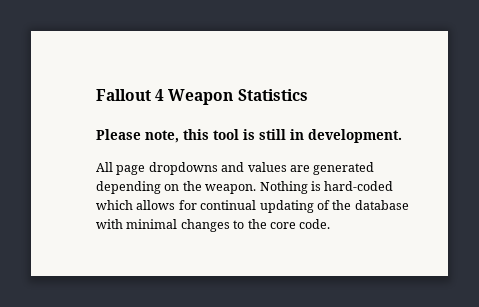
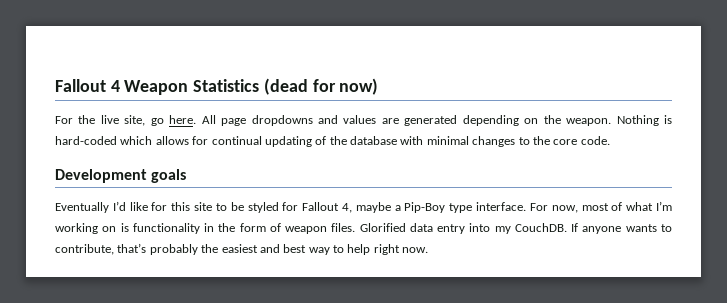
- Fallout 4 Weapon Statistics
- Please note, this tool is still in development.
- All page dropdowns and values are generated depending on the weapon.
+ Fallout 4 Weapon Statistics (dead for now)
+ For the live site, go here. All page dropdowns and values are generated depending on the weapon.
+ Development goals
+ Eventually I’d like for this site to be styled for Fallout 4, maybe a Pip-Boy type interface. For now, most of what I’m working on is functionality in the form of weapon files. Glorified data entry into my CouchDB. If anyone wants to contribute, that’s probably the easiest and best way to help right now.

